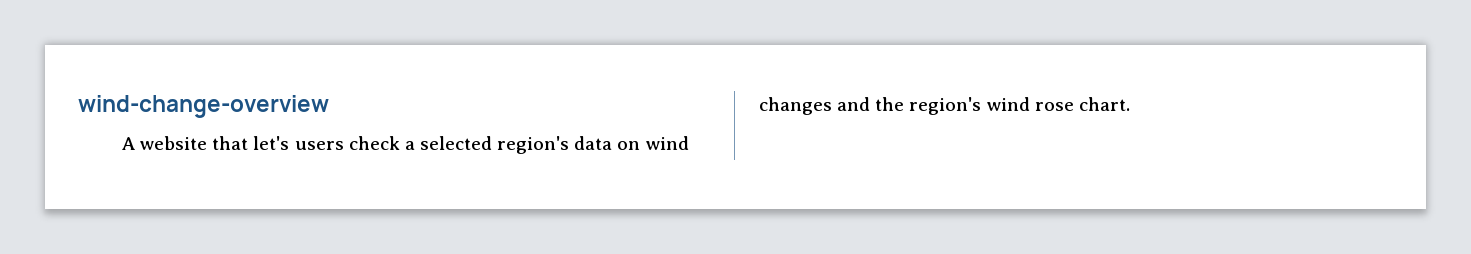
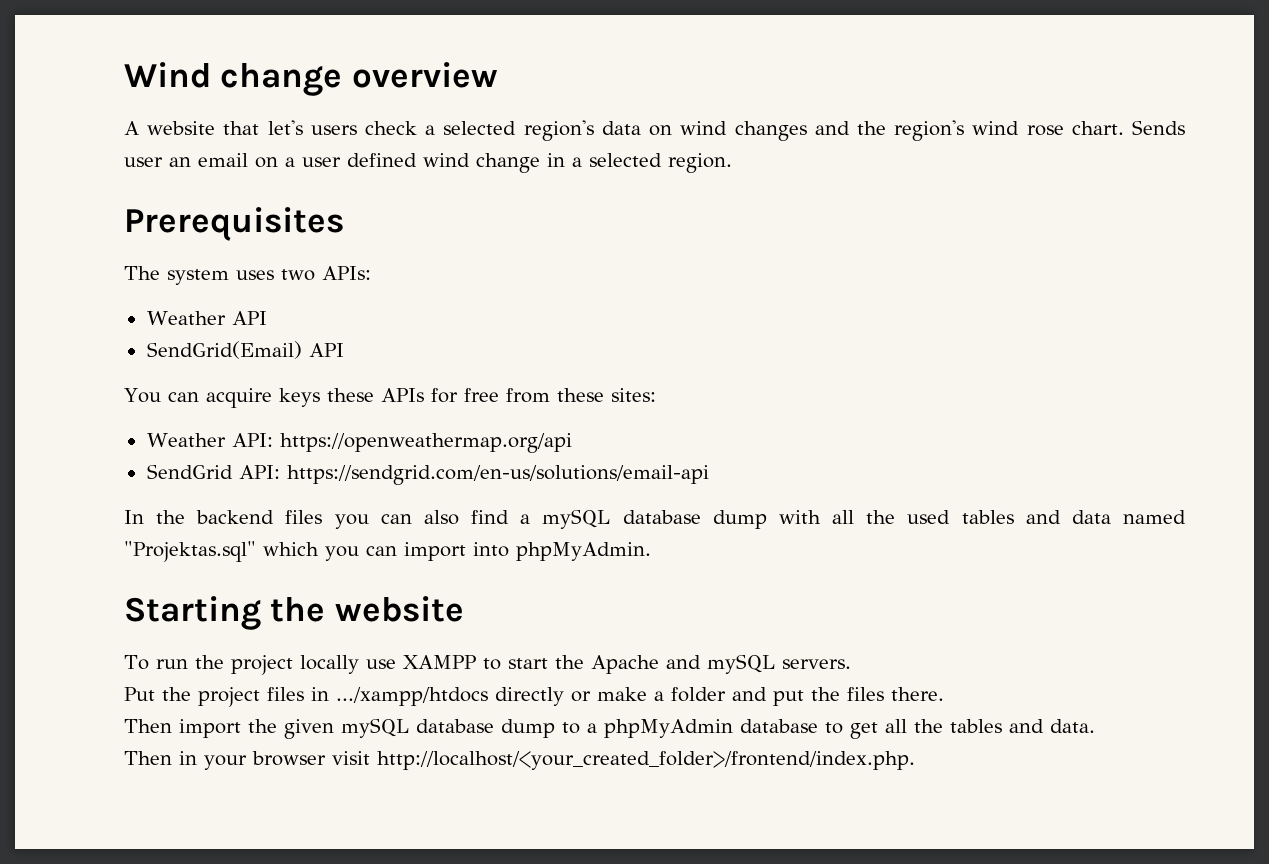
- wind-change-overview
+ Wind change overview
+ Sends user an email on a user defined wind change in a selected region.
+ Prerequisites
+ The system uses two APIs:
+ Weather API
+ SendGrid(Email) API
+ You can acquire keys these APIs for free from these sites:
+ Weather API: https://openweathermap.org/api
+ SendGrid API: https://sendgrid.com/en-us/solutions/email-api
+ In the backend files you can also find a mySQL database dump with all the used tables and data named "Projektas.sql" which you can import into phpMyAdmin.
+ Starting the website
+ To run the project locally use XAMPP to start the Apache and mySQL servers.
+ Put the project files in .../xampp/htdocs directly or make a folder and put the files there.
+ Then import the given mySQL database dump to a phpMyAdmin database to get all the tables and data.
+ Then in your browser visit http://localhost/<your_created_folder>/frontend/index.php.

